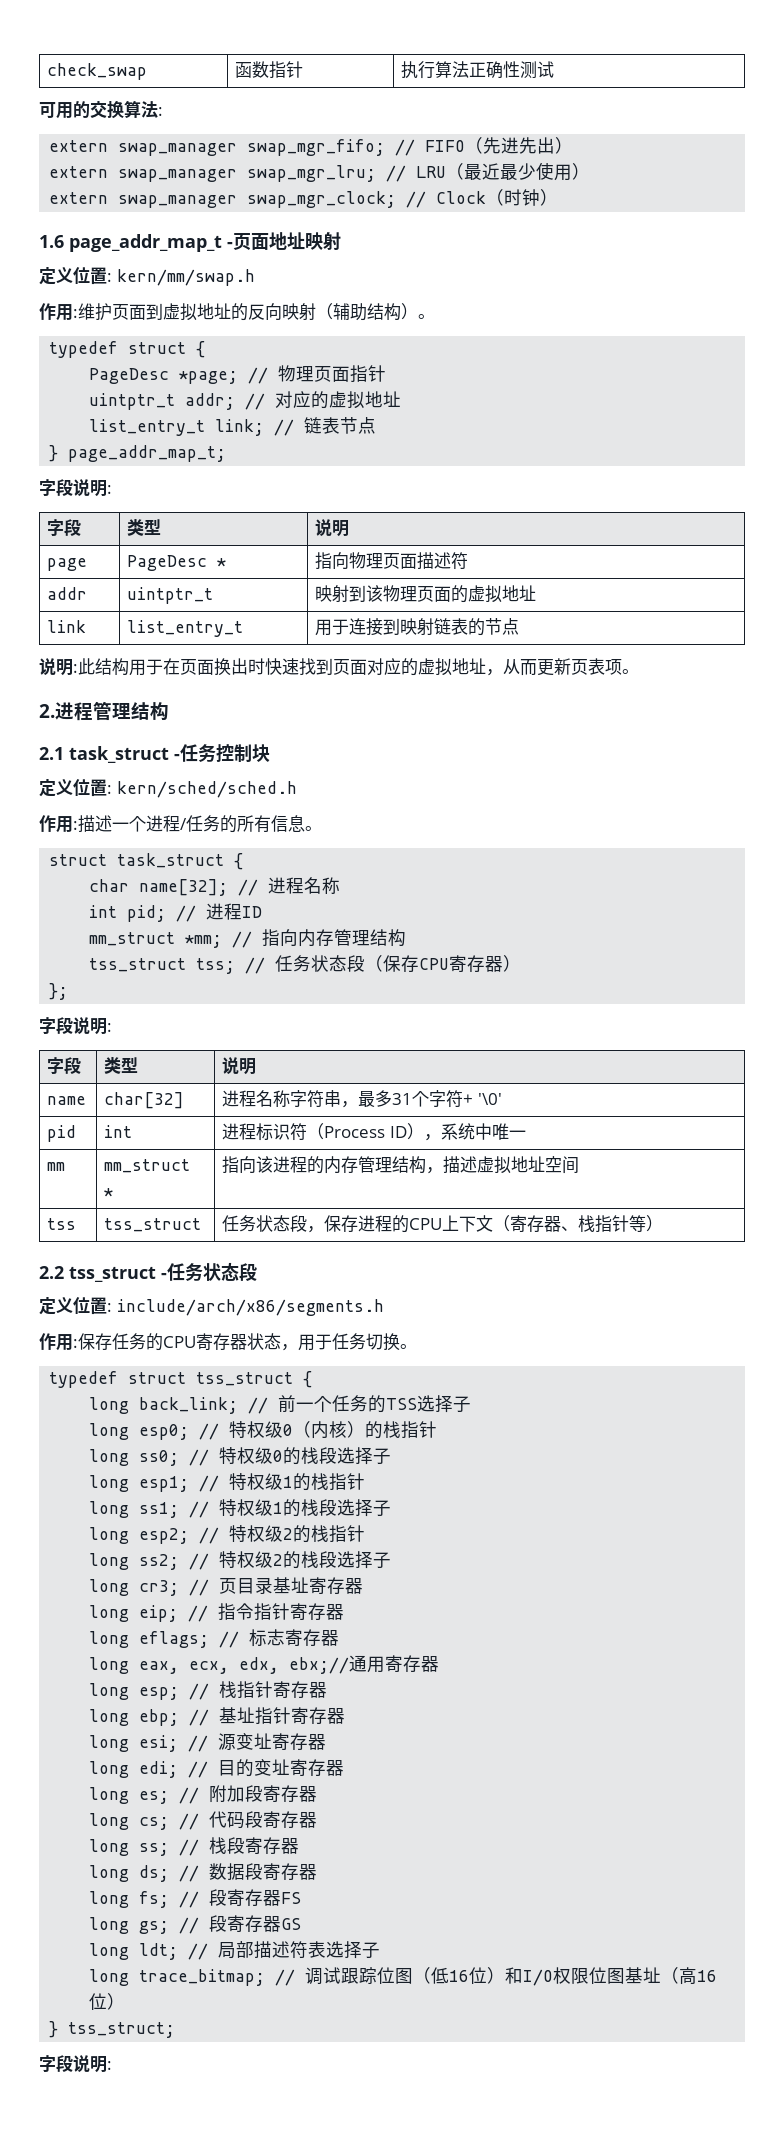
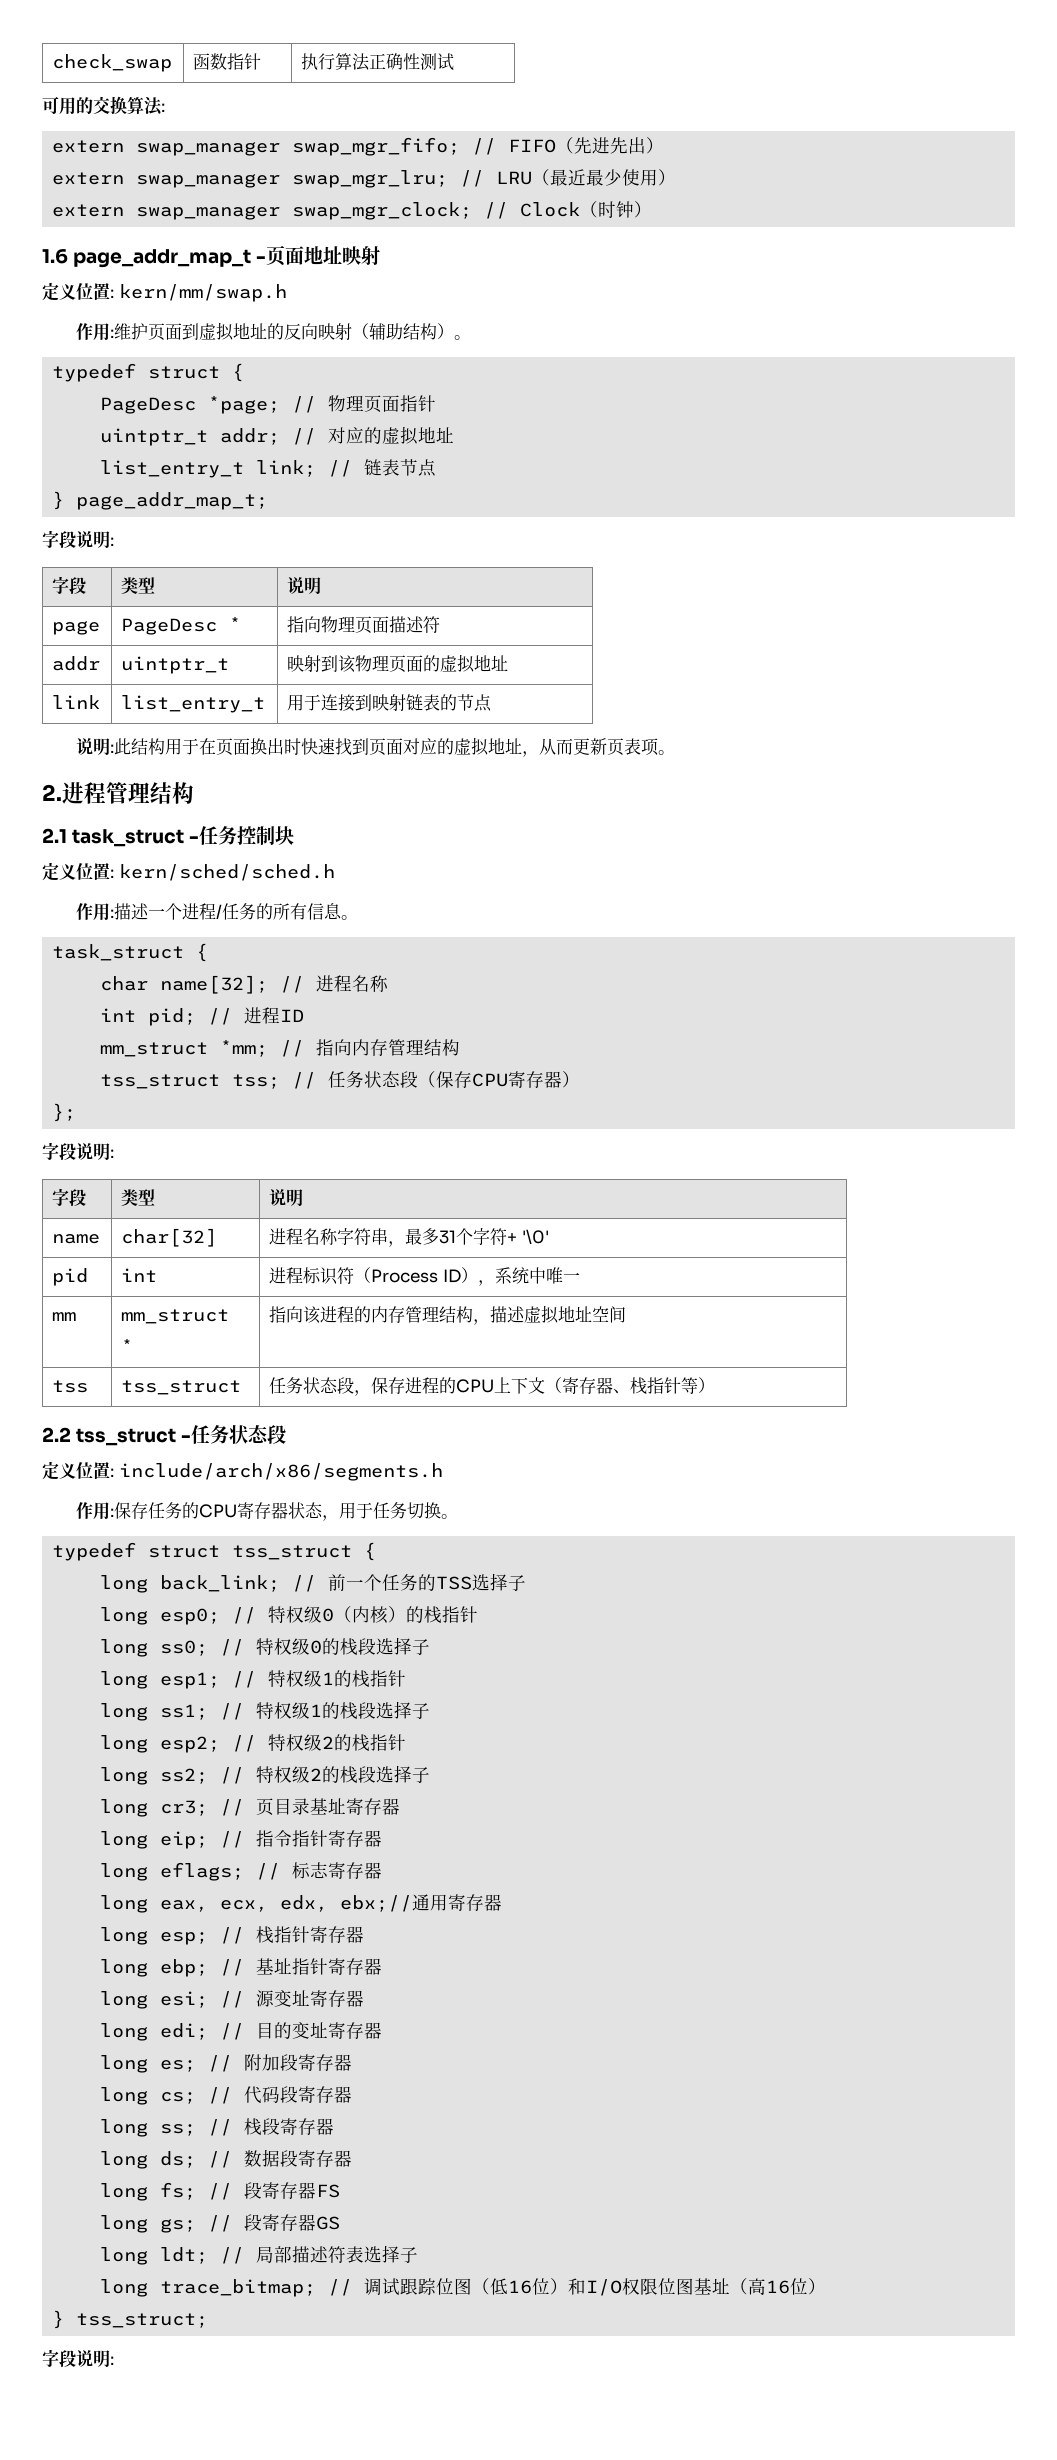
- struct task_struct {
+ task_struct {

